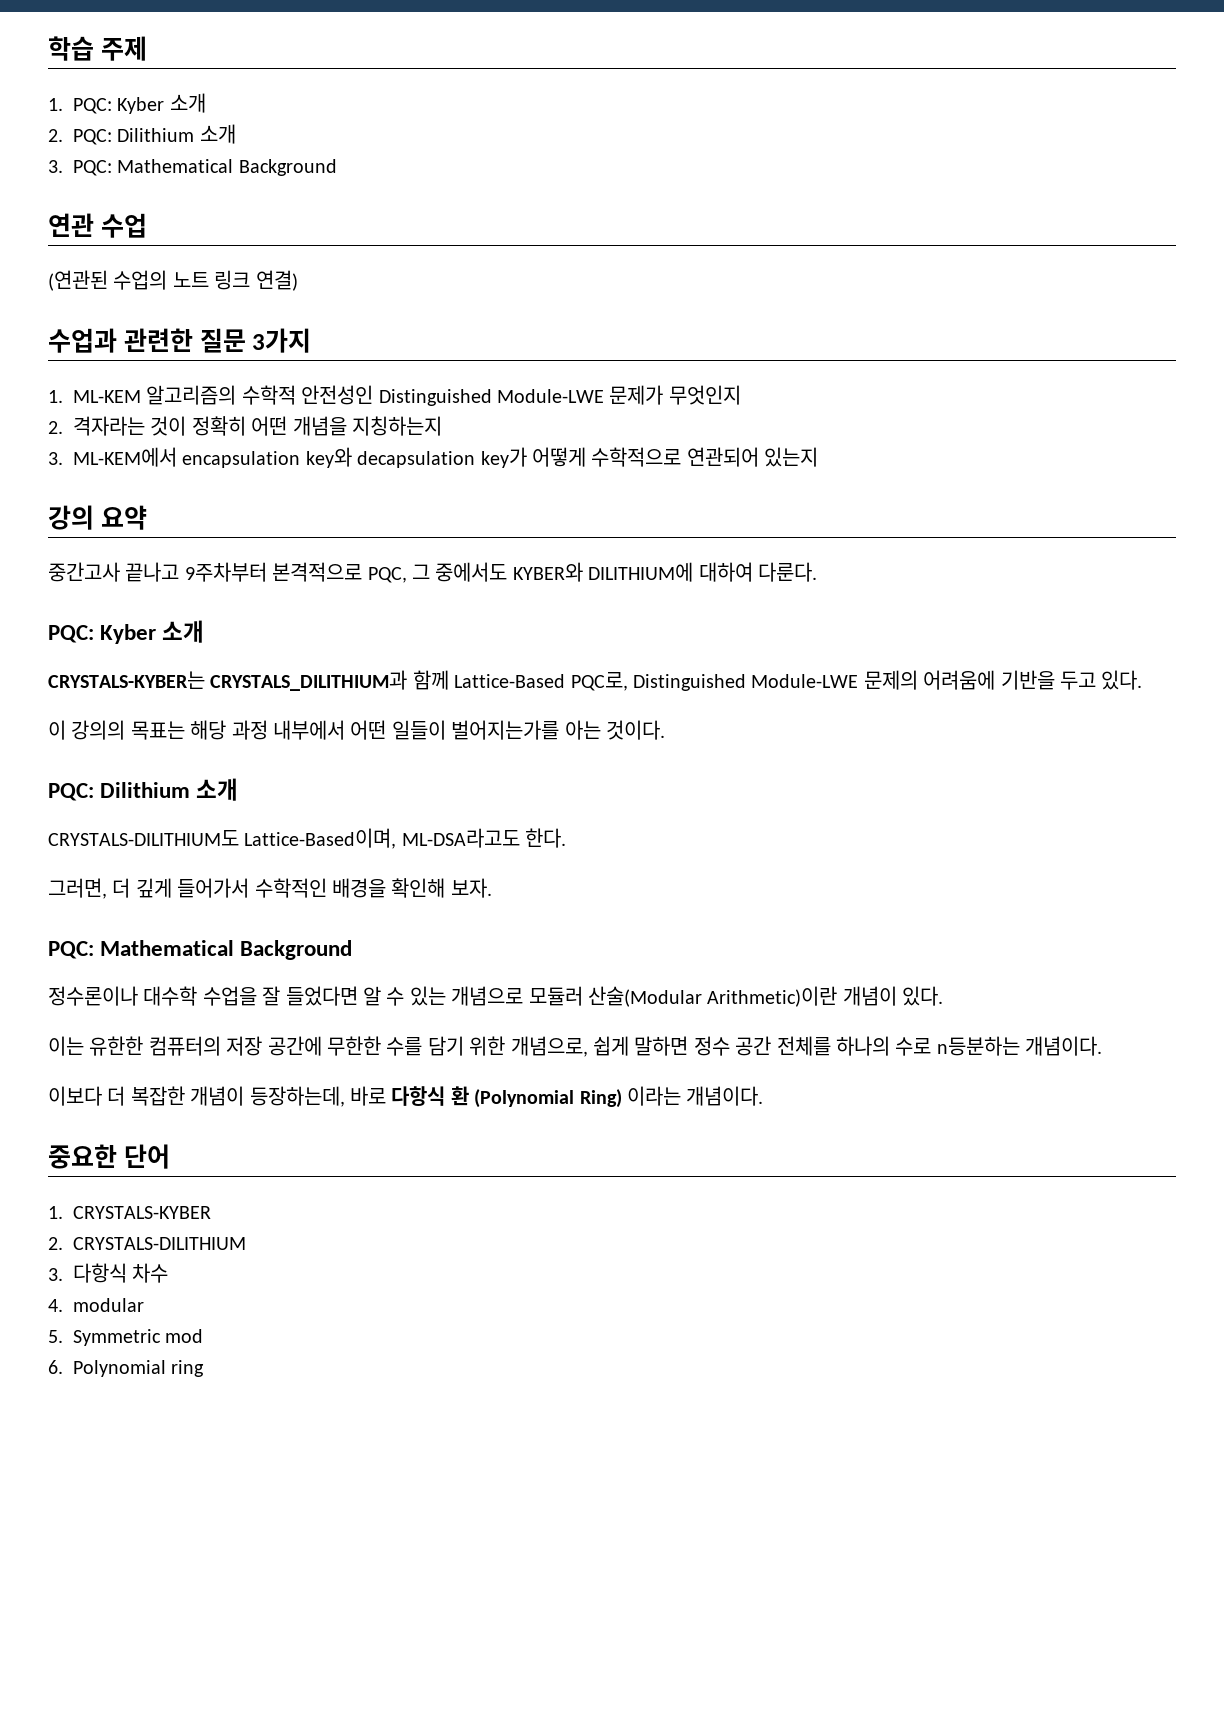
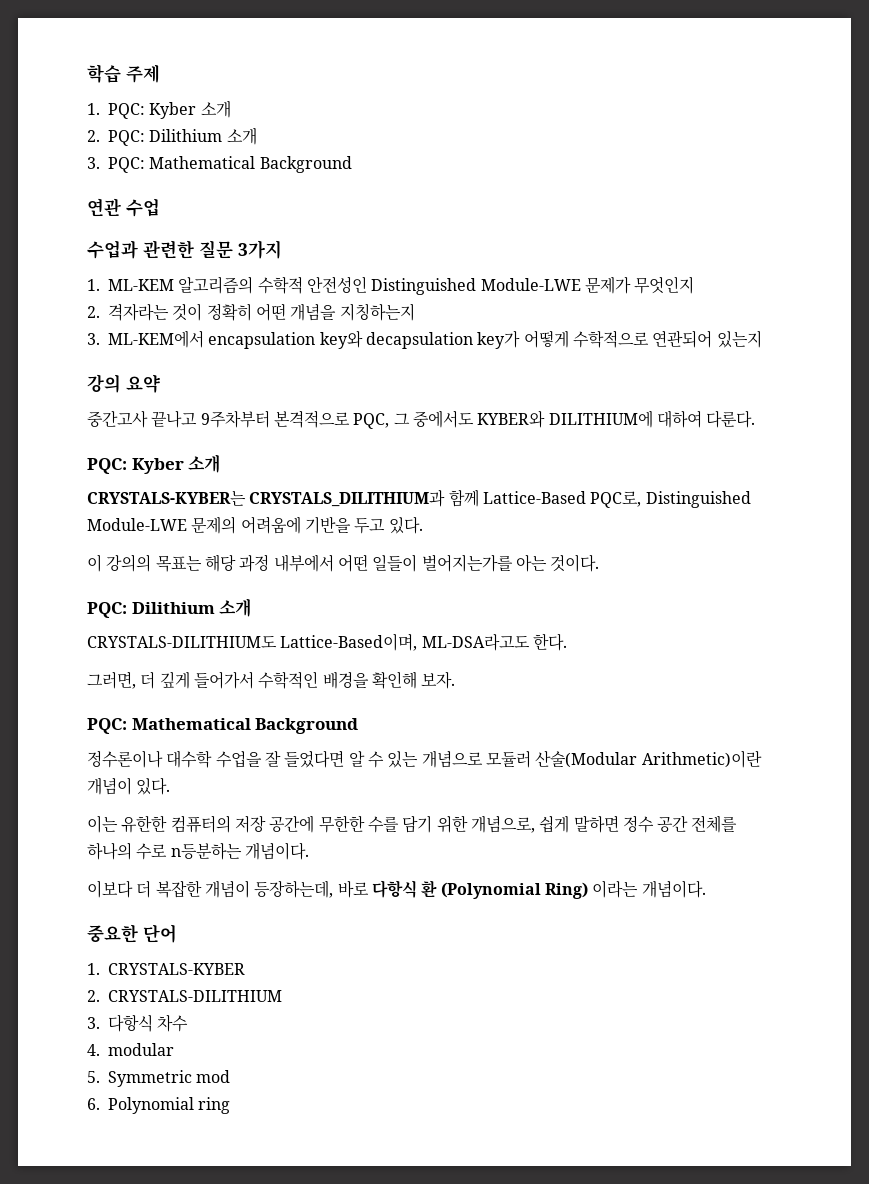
- (연관된 수업의 노트 링크 연결)

